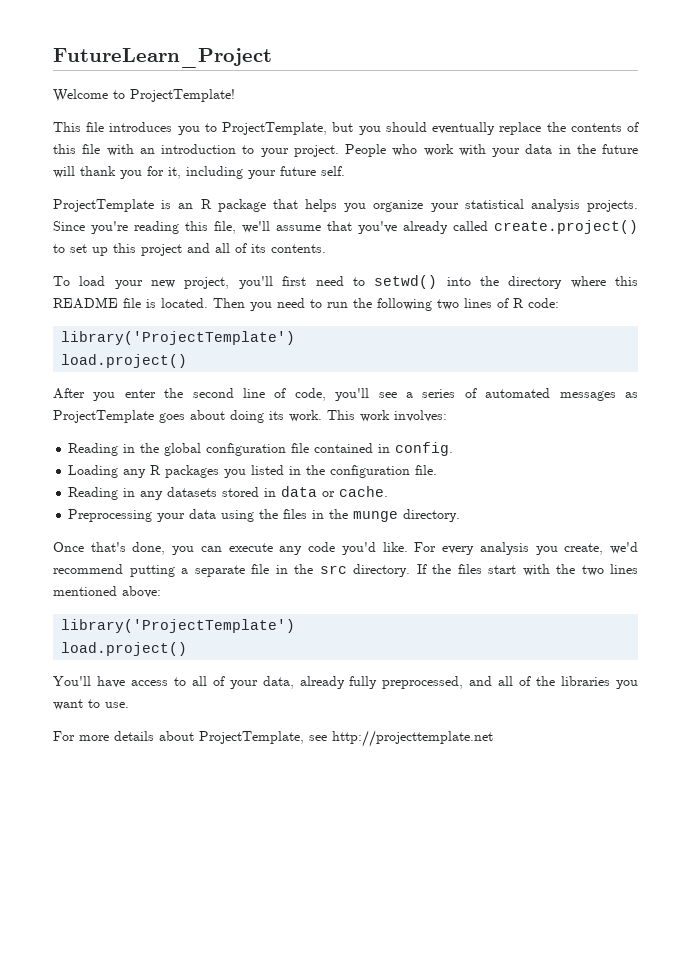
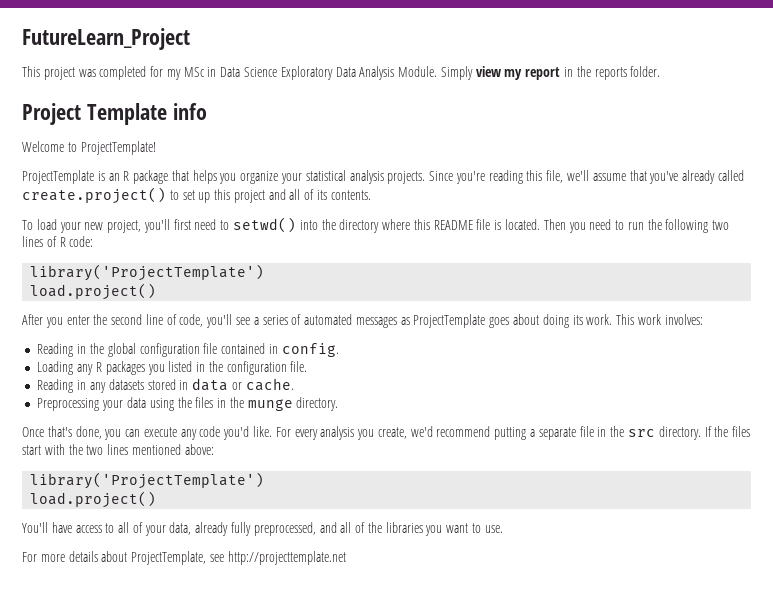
+ This project was completed for my MSc in Data Science Exploratory Data Analysis Module. Simply view my report in the reports folder.
+ Project Template info
  Welcome to ProjectTemplate!
- This file introduces you to ProjectTemplate, but you should eventually replace the contents of this file with an introduction to your project. People who work with your data in the future will thank you for it, including your future self.

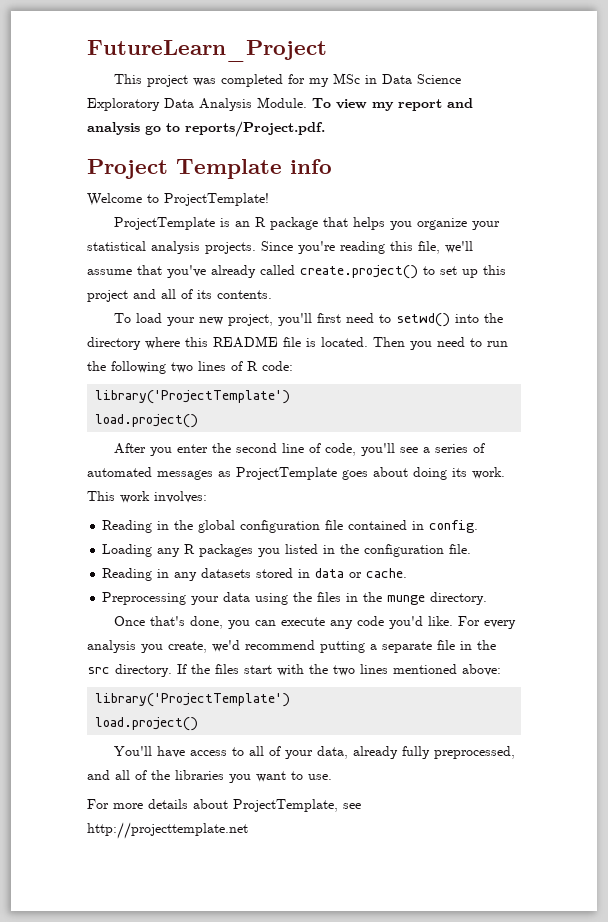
- Simply view my report in the reports folder.
+ To view my report and analysis go to reports/Project.pdf.

